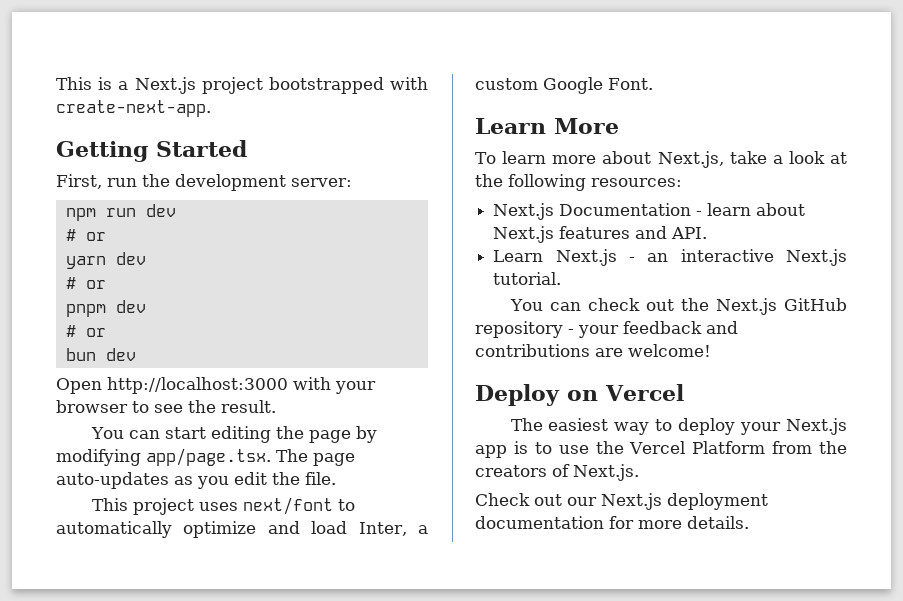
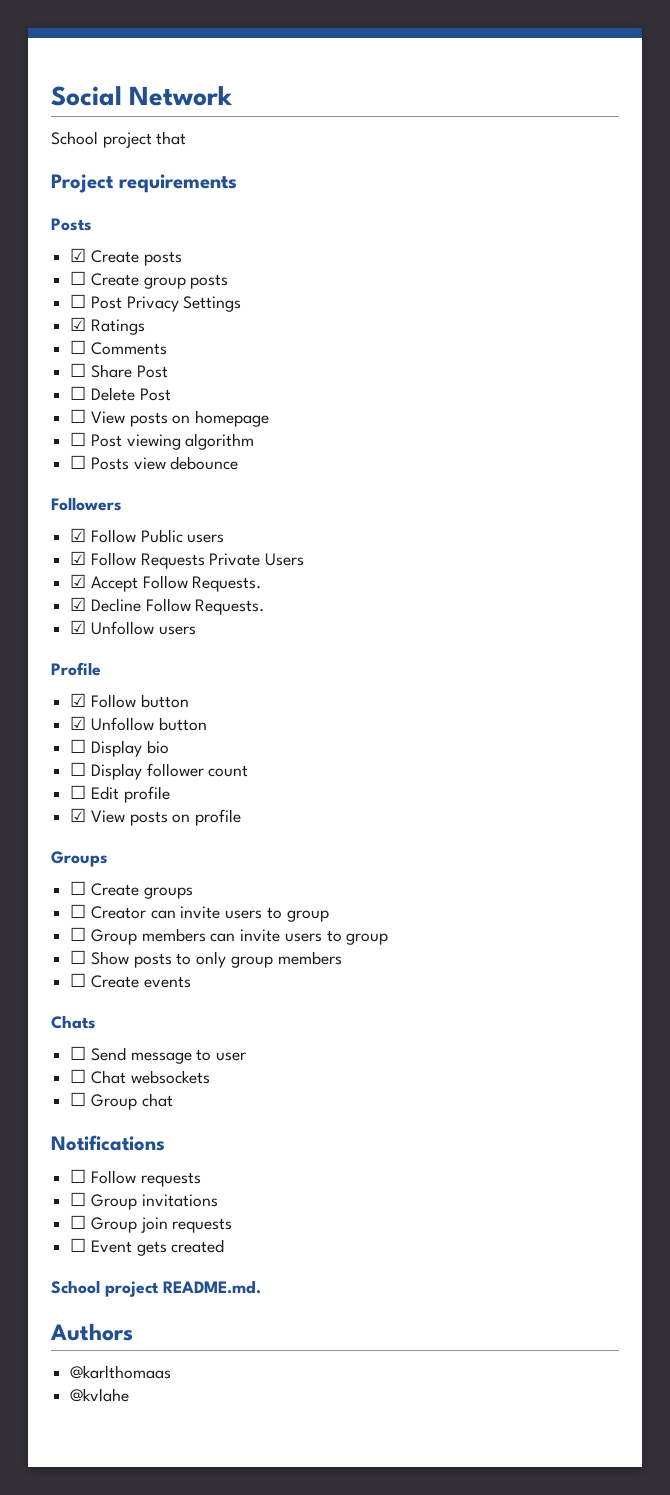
- This is a Next.js project bootstrapped with create-next-app.
- Getting Started
- First, run the development server:
- npm run dev
- # or
- yarn dev
- # or
- pnpm dev
- # or
- bun dev
- Open http://localhost:3000 with your browser to see the result.
- You can start editing the page by modifying app/page.tsx. The page auto-updates as you edit the file.
- This project uses next/font to automatically optimize and load Inter, a custom Google Font.
- Learn More
- To learn more about Next.js, take a look at the following resources:
- Next.js Documentation - learn about Next.js features and API.
- Learn Next.js - an interactive Next.js tutorial.
- You can check out the Next.js GitHub repository - your feedback and contributions are welcome!
- Deploy on Vercel
- The easiest way to deploy your Next.js app is to use the Vercel Platform from the creators of Next.js.
- Check out our Next.js deployment documentation for more details.
+ Social Network
+ School project that
+ Project requirements
+ Posts
+ ☑ Create posts
+ ☐ Create group posts
+ ☐ Post Privacy Settings
+ ☑ Ratings
+ ☐ Comments
+ ☐ Share Post
+ ☐ Delete Post
+ ☐ View posts on homepage
+ ☐ Post viewing algorithm
+ ☐ Posts view debounce
+ Followers
+ ☑ Follow Public users
+ ☑ Follow Requests Private Users
+ ☑ Accept Follow Requests.
+ ☑ Decline Follow Requests.
+ ☑ Unfollow users
+ Profile
+ ☑ Follow button
+ ☑ Unfollow button
+ ☐ Display bio
+ ☐ Display follower count
+ ☐ Edit profile
+ ☑ View posts on profile
+ Groups
+ ☐ Create groups
+ ☐ Creator can invite users to group
+ ☐ Group members can invite users to group
+ ☐ Show posts to only group members
+ ☐ Create events
+ Chats
+ ☐ Send message to user
+ ☐ Chat websockets
+ ☐ Group chat
+ Notifications
+ ☐ Follow requests
+ ☐ Group invitations
+ ☐ Group join requests
+ ☐ Event gets created
+ School project README.md.
+ Authors
+ @karlthomaas
+ @kvlahe

